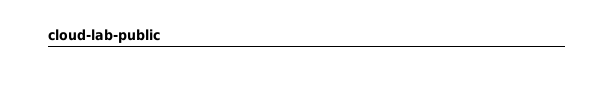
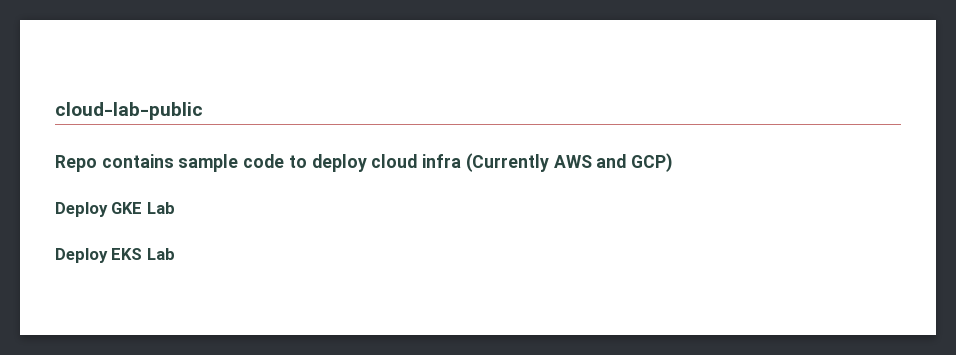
+ Repo contains sample code to deploy cloud infra (Currently AWS and GCP)
+ Deploy GKE Lab
+ Deploy EKS Lab

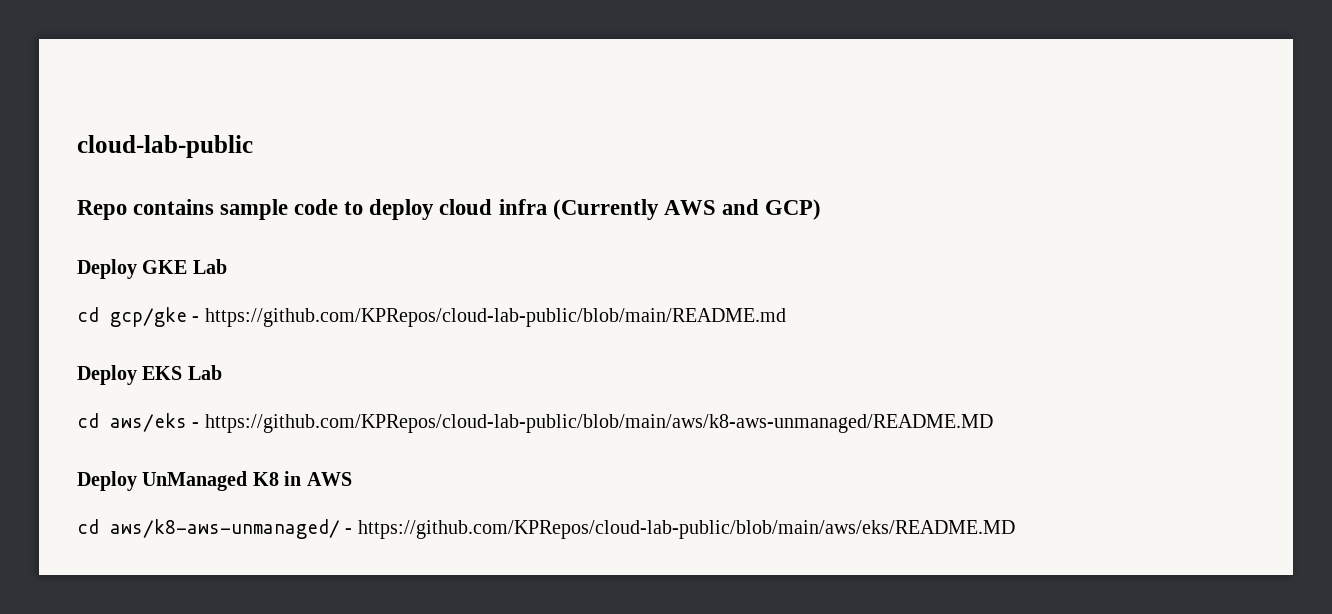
+ cd gcp/gke - https://github.com/KPRepos/cloud-lab-public/blob/main/README.md
+ cd aws/eks - https://github.com/KPRepos/cloud-lab-public/blob/main/aws/k8-aws-unmanaged/README.MD
+ Deploy UnManaged K8 in AWS
+ cd aws/k8-aws-unmanaged/ - https://github.com/KPRepos/cloud-lab-public/blob/main/aws/eks/README.MD

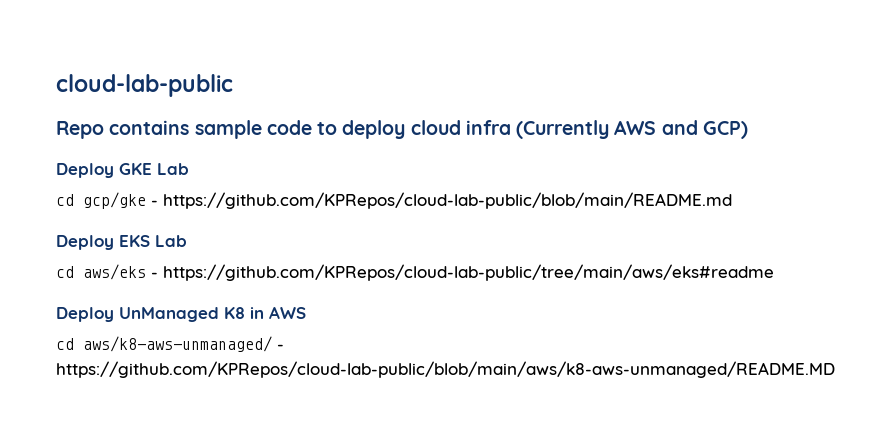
- cd aws/eks - https://github.com/KPRepos/cloud-lab-public/blob/main/aws/k8-aws-unmanaged/README.MD
+ cd aws/eks - https://github.com/KPRepos/cloud-lab-public/tree/main/aws/eks#readme
- cd aws/k8-aws-unmanaged/ - https://github.com/KPRepos/cloud-lab-public/blob/main/aws/eks/README.MD
+ cd aws/k8-aws-unmanaged/ - https://github.com/KPRepos/cloud-lab-public/blob/main/aws/k8-aws-unmanaged/README.MD

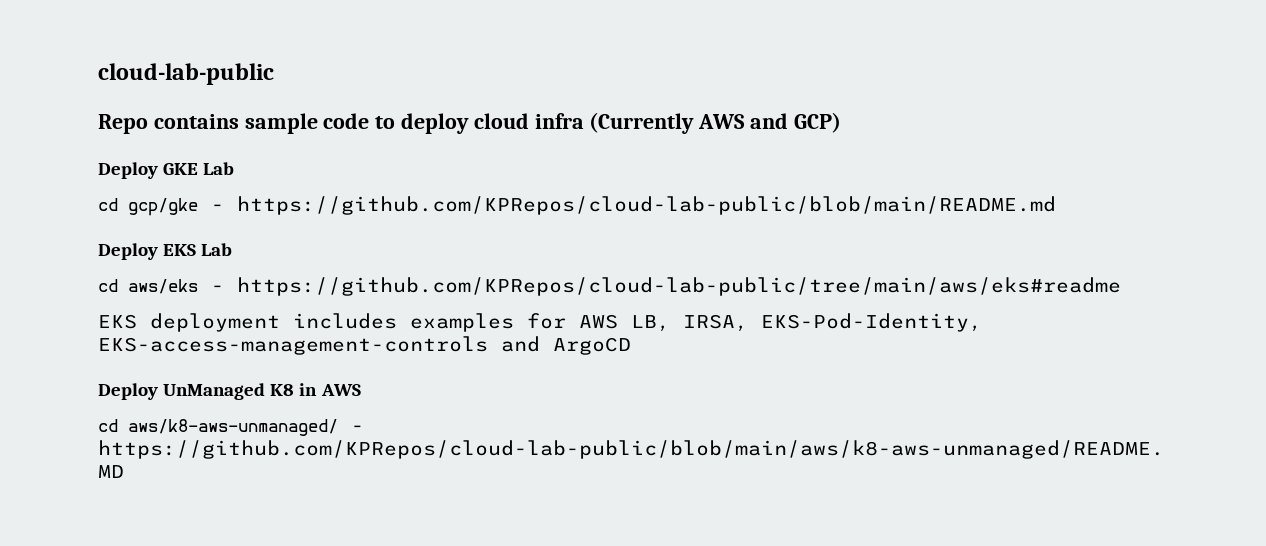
+ EKS deployment includes examples for AWS LB, IRSA, EKS-Pod-Identity, EKS-access-management-controls and ArgoCD

